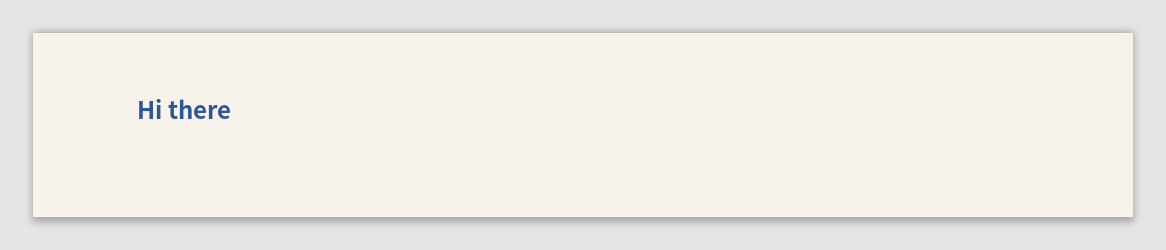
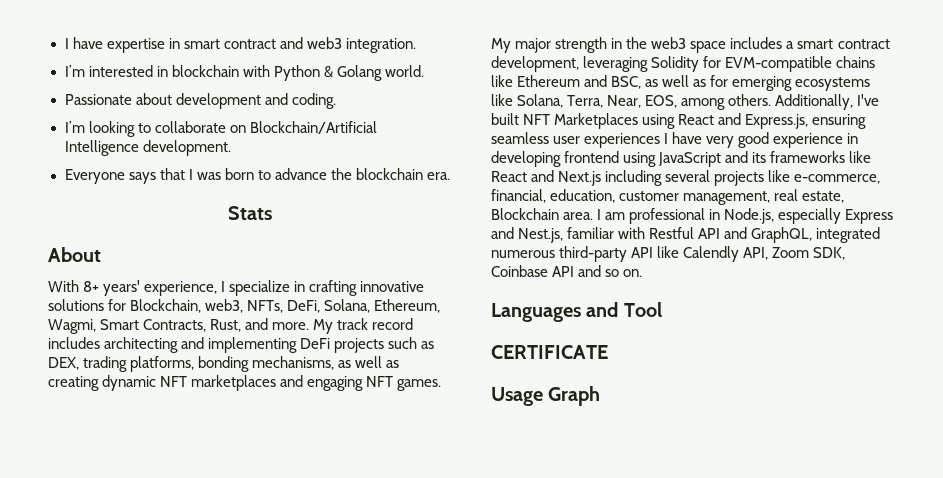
- Hi there
+ I have expertise in smart contract and web3 integration.
+ I’m interested in blockchain with Python & Golang world.
+ Passionate about development and coding.
+ I’m looking to collaborate on Blockchain/Artificial Intelligence development.
+ Everyone says that I was born to advance the blockchain era.
+ Stats
+ About
+ With 8+ years' experience, I specialize in crafting innovative solutions for Blockchain, web3, NFTs, DeFi, Solana, Ethereum, Wagmi, Smart Contracts, Rust, and more. My track record includes architecting and implementing DeFi projects such as DEX, trading platforms, bonding mechanisms, as well as creating dynamic NFT marketplaces and engaging NFT games. My major strength in the web3 space includes a smart contract development, leveraging Solidity for EVM-compatible chains like Ethereum and BSC, as well as for emerging ecosystems like Solana, Terra, Near, EOS, among others. Additionally, I've built NFT Marketplaces using React and Express.js, ensuring seamless user experiences I have very good experience in developing frontend using JavaScript and its frameworks like React and Next.js including several projects like e-commerce, financial, education, customer management, real estate, Blockchain area. I am professional in Node.js, especially Express and Nest.js, familiar with Restful API and GraphQL, integrated numerous third-party API like Calendly API, Zoom SDK, Coinbase API and so on.
+ Languages and Tool
+ CERTIFICATE
+ Usage Graph

